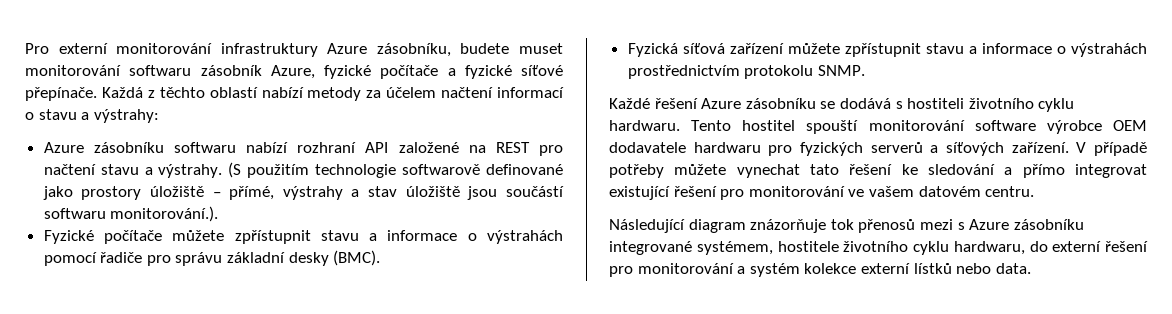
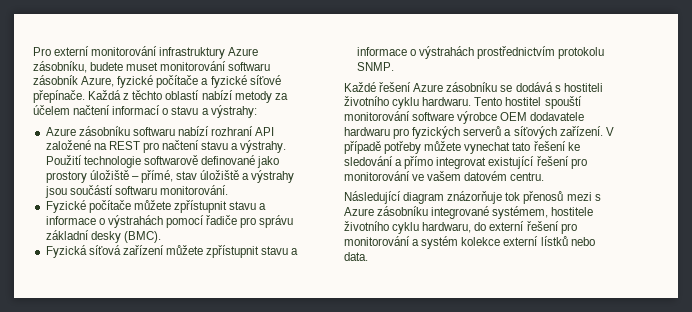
- (S použitím technologie softwarově definované jako prostory úložiště – přímé, výstrahy a stav úložiště jsou součástí softwaru monitorování.).
+ Použití technologie softwarově definované jako prostory úložiště – přímé, stav úložiště a výstrahy jsou součástí softwaru monitorování.

